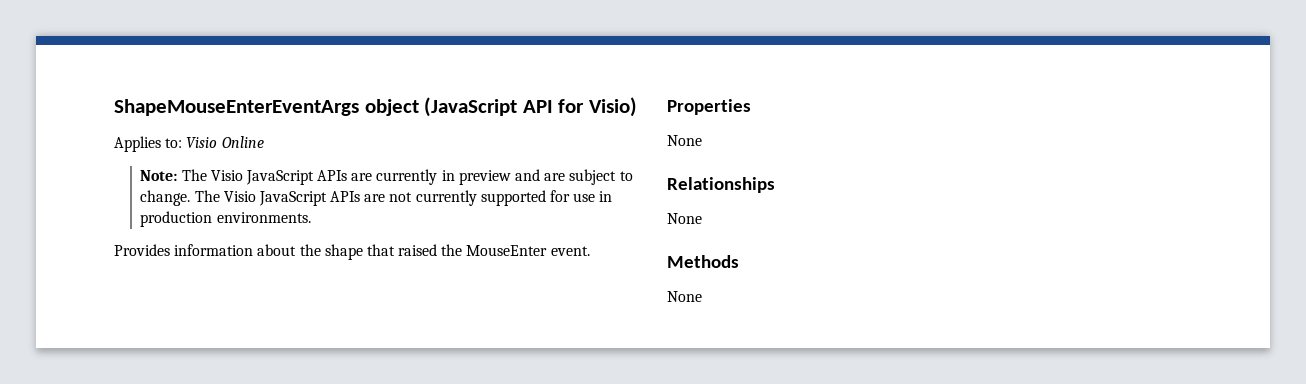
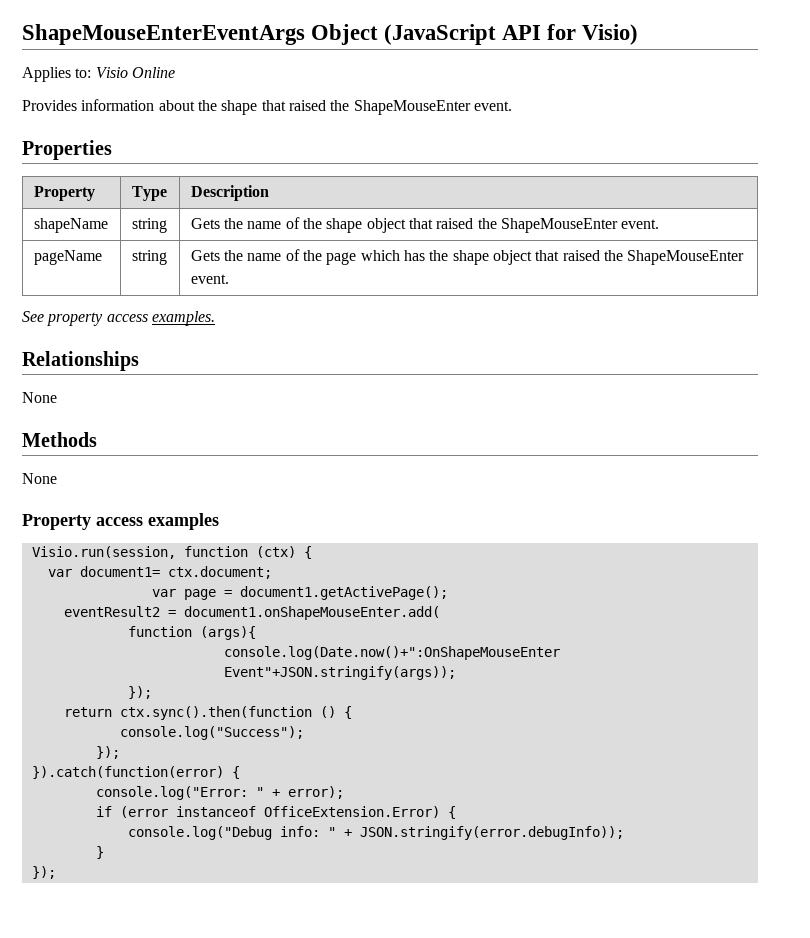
- ShapeMouseEnterEventArgs object (JavaScript API for Visio)
+ ShapeMouseEnterEventArgs Object (JavaScript API for Visio)
- Note: The Visio JavaScript APIs are currently in preview and are subject to change. The Visio JavaScript APIs are not currently supported for use in production environments.
- Provides information about the shape that raised the MouseEnter event.
+ Provides information about the shape that raised the ShapeMouseEnter event.
  Properties
- None
+ Property | Type | Description
+ shapeName | string | Gets the name of the shape object that raised the ShapeMouseEnter event.
+ pageName | string | Gets the name of the page which has the shape object that raised the ShapeMouseEnter event.
+ See property access examples.
  Relationships
  None
  Methods
  None
+ Property access examples
+ Visio.run(session, function (ctx) {
+ var document1= ctx.document;
+ var page = document1.getActivePage();
+ eventResult2 = document1.onShapeMouseEnter.add(
+ function (args){
+ console.log(Date.now()+":OnShapeMouseEnter Event"+JSON.stringify(args));
+ });
+ return ctx.sync().then(function () {
+ console.log("Success");
+ });
+ }).catch(function(error) {
+ console.log("Error: " + error);
+ if (error instanceof OfficeExtension.Error) {
+ console.log("Debug info: " + JSON.stringify(error.debugInfo));
+ }
+ });

